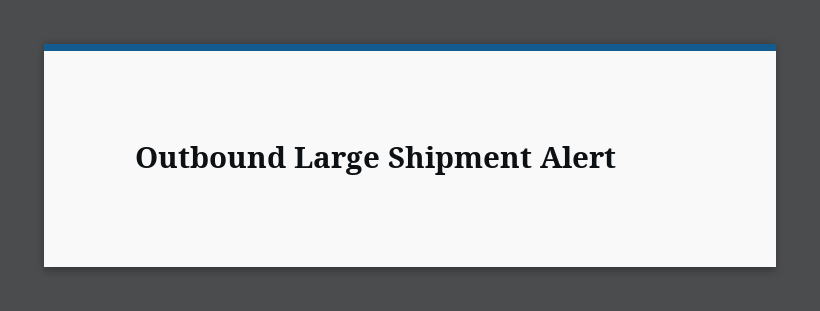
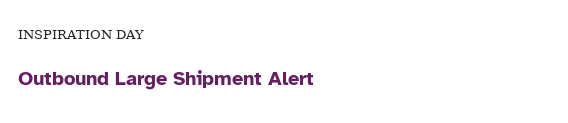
+ INSPIRATION DAY

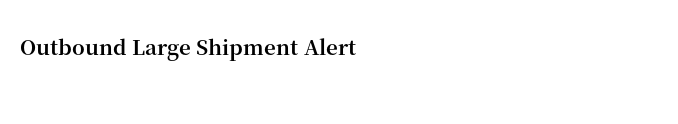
- INSPIRATION DAY

